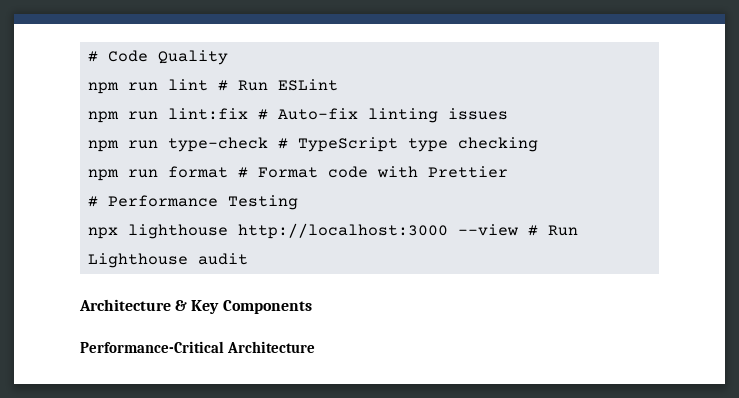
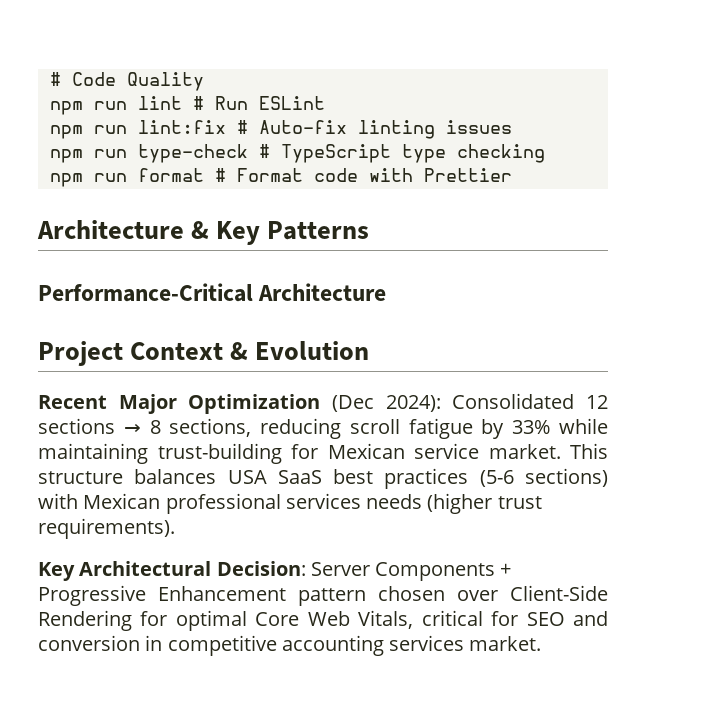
- # Performance Testing
- npx lighthouse http://localhost:3000 --view # Run Lighthouse audit
- Architecture & Key Components
+ Architecture & Key Patterns
+ Project Context & Evolution
+ Recent Major Optimization (Dec 2024): Consolidated 12 sections → 8 sections, reducing scroll fatigue by 33% while maintaining trust-building for Mexican service market. This structure balances USA SaaS best practices (5-6 sections) with Mexican professional services needs (higher trust requirements).
+ Key Architectural Decision: Server Components + Progressive Enhancement pattern chosen over Client-Side Rendering for optimal Core Web Vitals, critical for SEO and conversion in competitive accounting services market.

